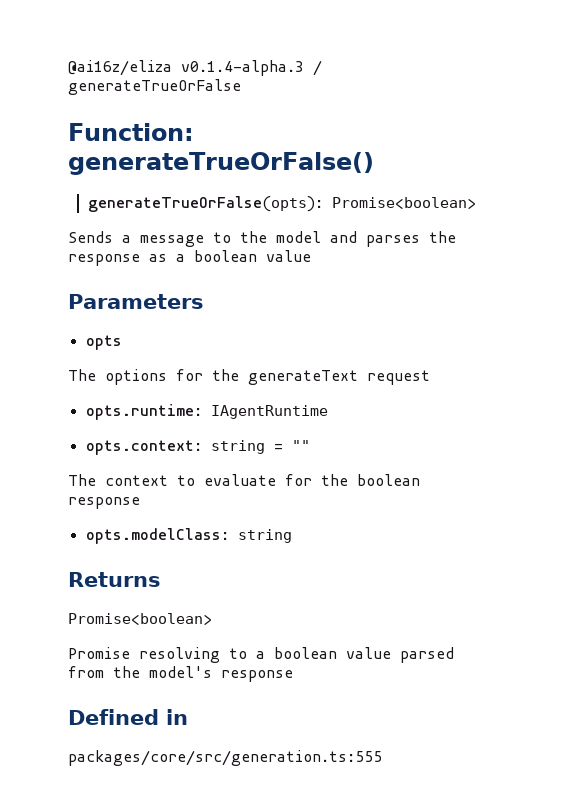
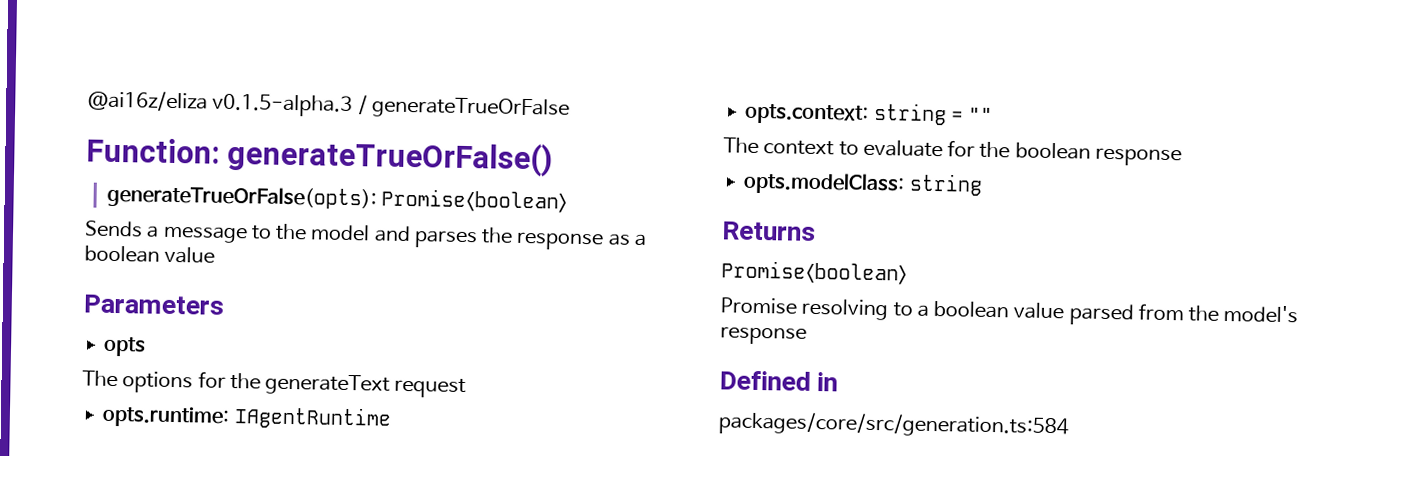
- @ai16z/eliza v0.1.4-alpha.3 / generateTrueOrFalse
+ @ai16z/eliza v0.1.5-alpha.3 / generateTrueOrFalse
- packages/core/src/generation.ts:555
+ packages/core/src/generation.ts:584

